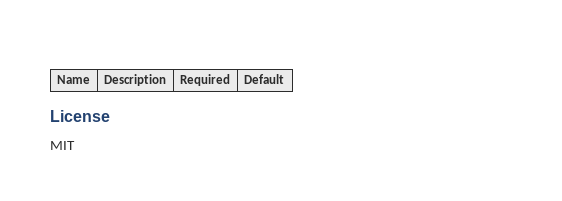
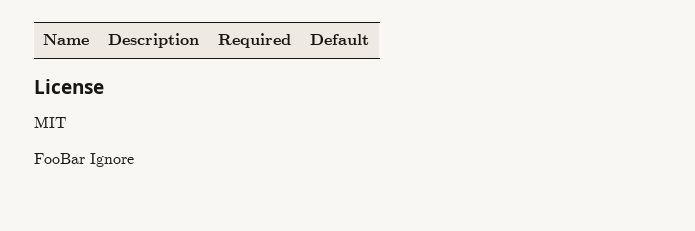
+ FooBar Ignore

